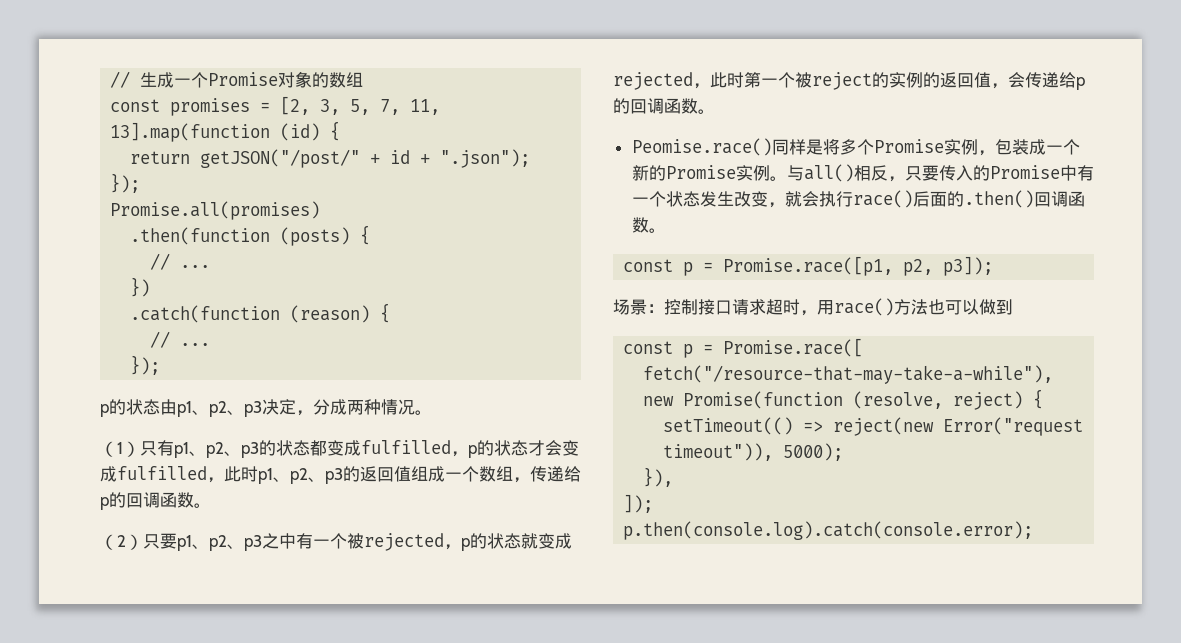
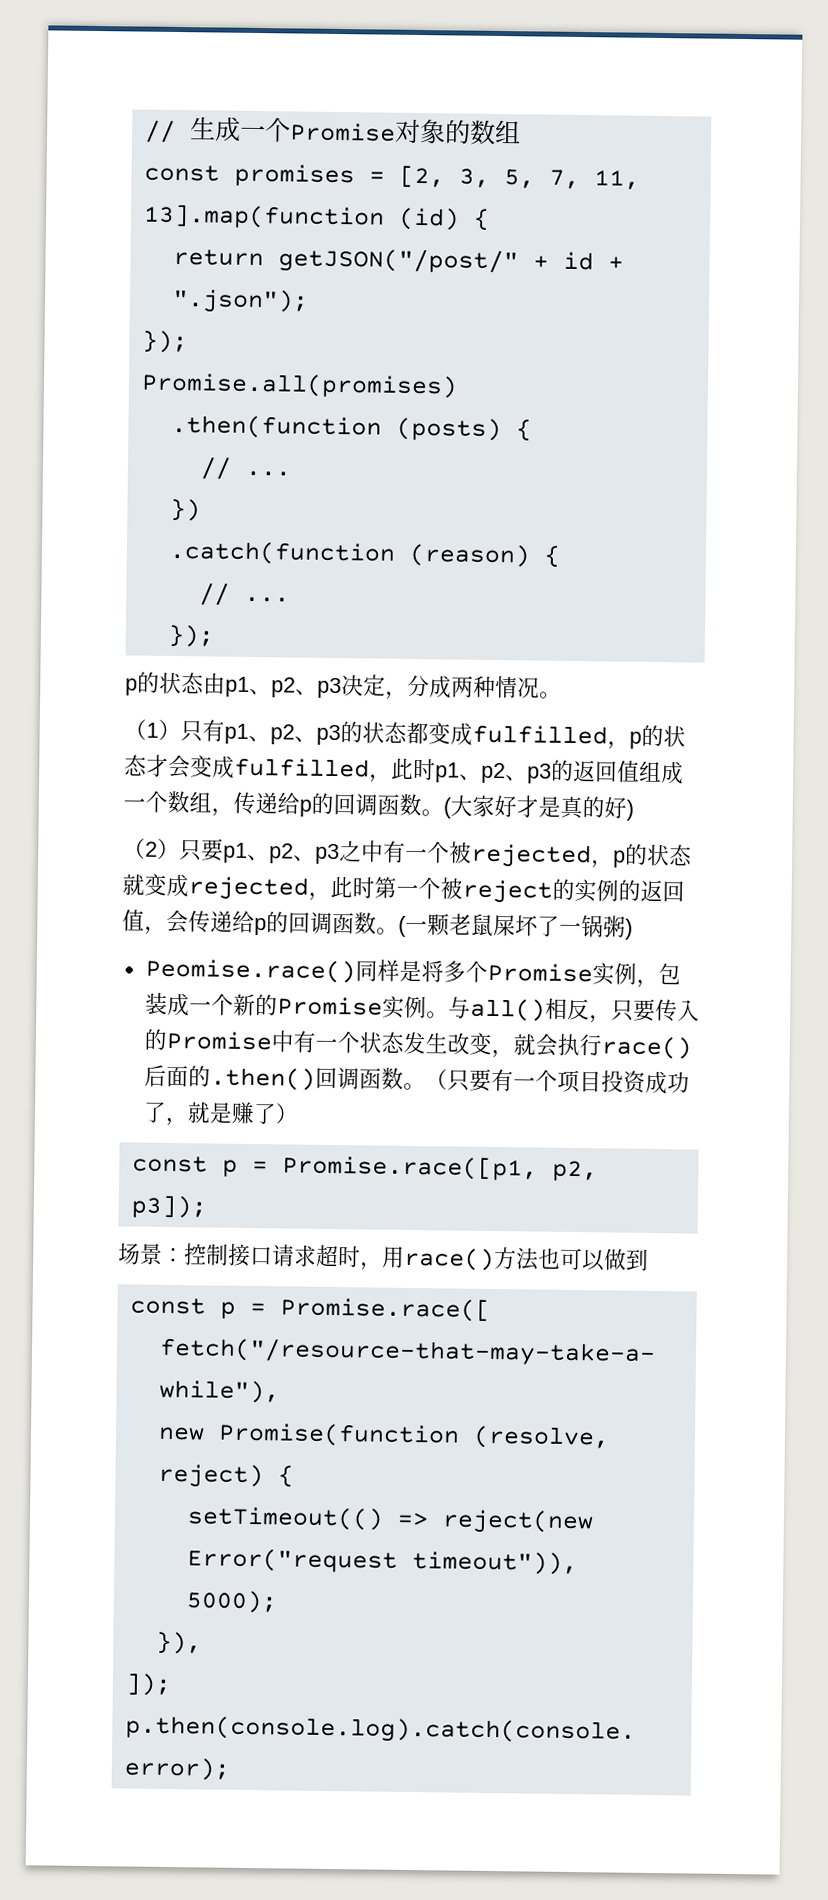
+ (大家好才是真的好)
+ (一颗老鼠屎坏了一锅粥)
+ （只要有一个项目投资成功了，就是赚了）

